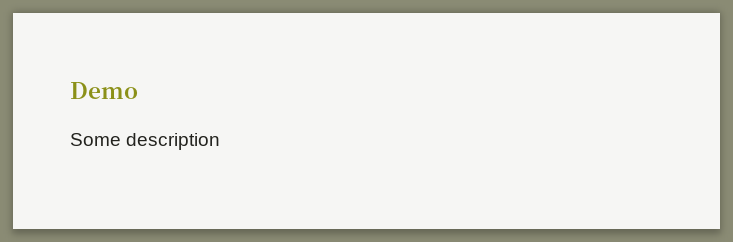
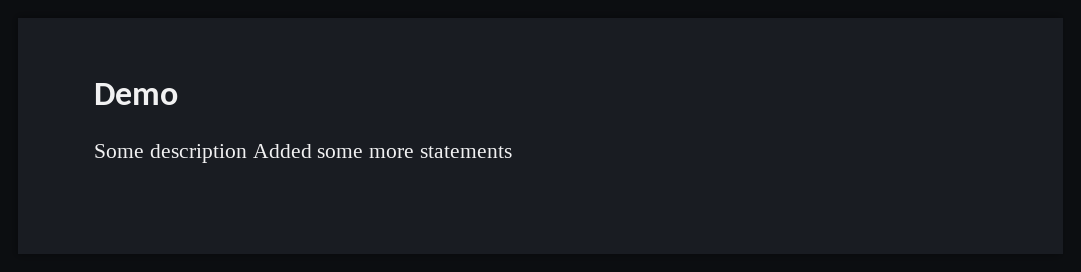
- Some description
+ Some description Added some more statements

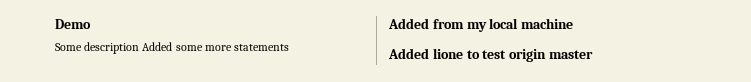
+ Added from my local machine
+ Added lione to test origin master

